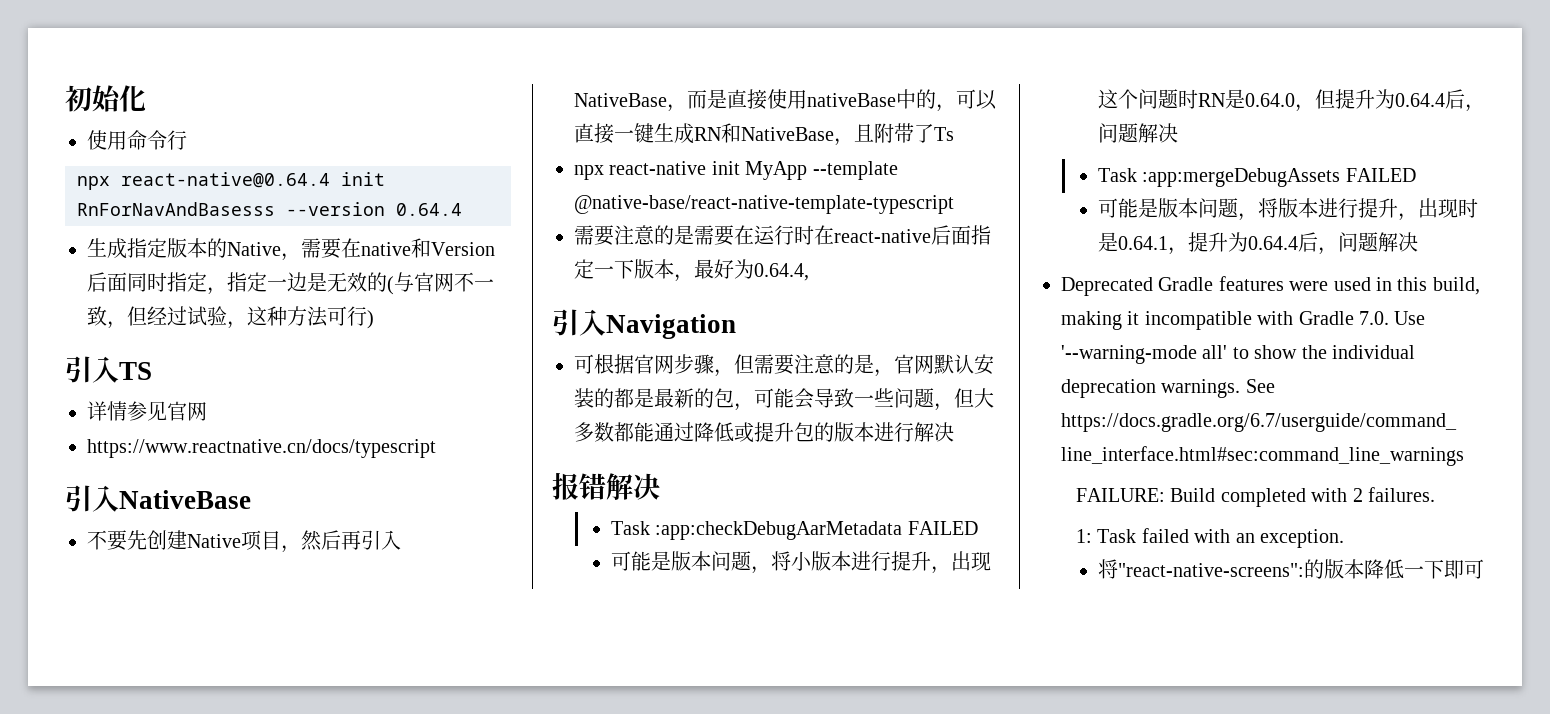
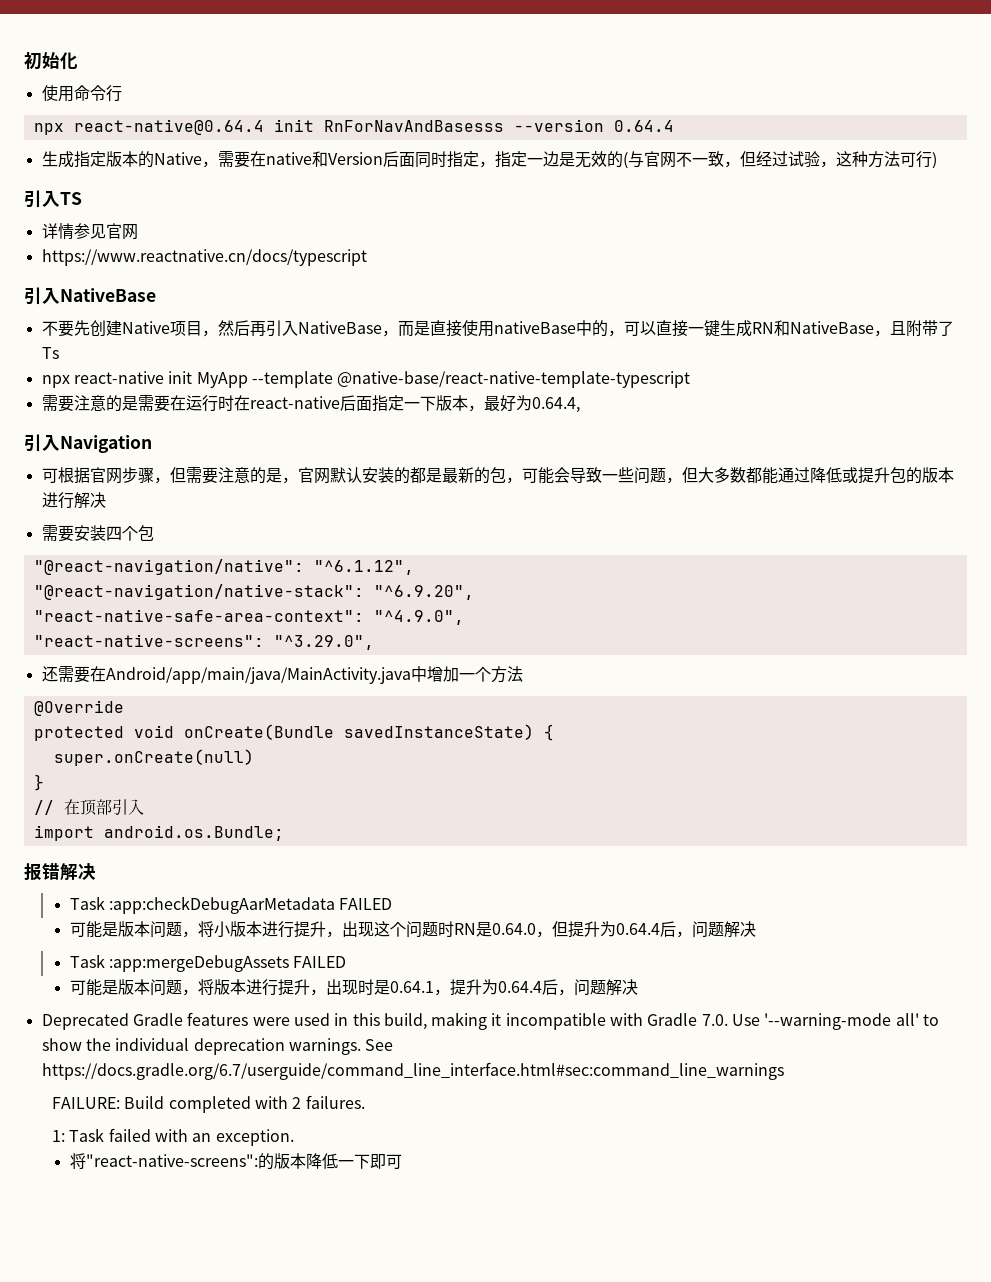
+ 需要安装四个包
+ "@react-navigation/native": "^6.1.12",
+ "@react-navigation/native-stack": "^6.9.20",
+ "react-native-safe-area-context": "^4.9.0",
+ "react-native-screens": "^3.29.0",
+ 还需要在Android/app/main/java/MainActivity.java中增加一个方法
+ @Override
+ protected void onCreate(Bundle savedInstanceState) {
+ super.onCreate(null)
+ }
+ // 在顶部引入
+ import android.os.Bundle;

